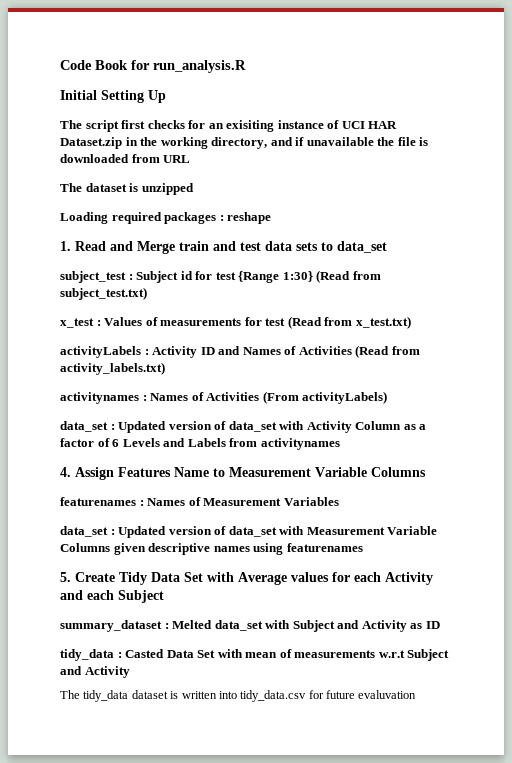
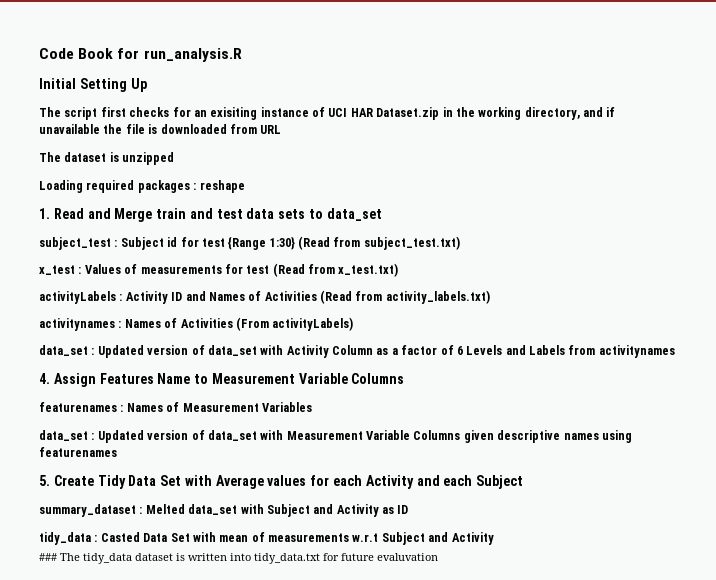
- The tidy_data dataset is written into tidy_data.csv for future evaluvation
+ ### The tidy_data dataset is written into tidy_data.txt for future evaluvation

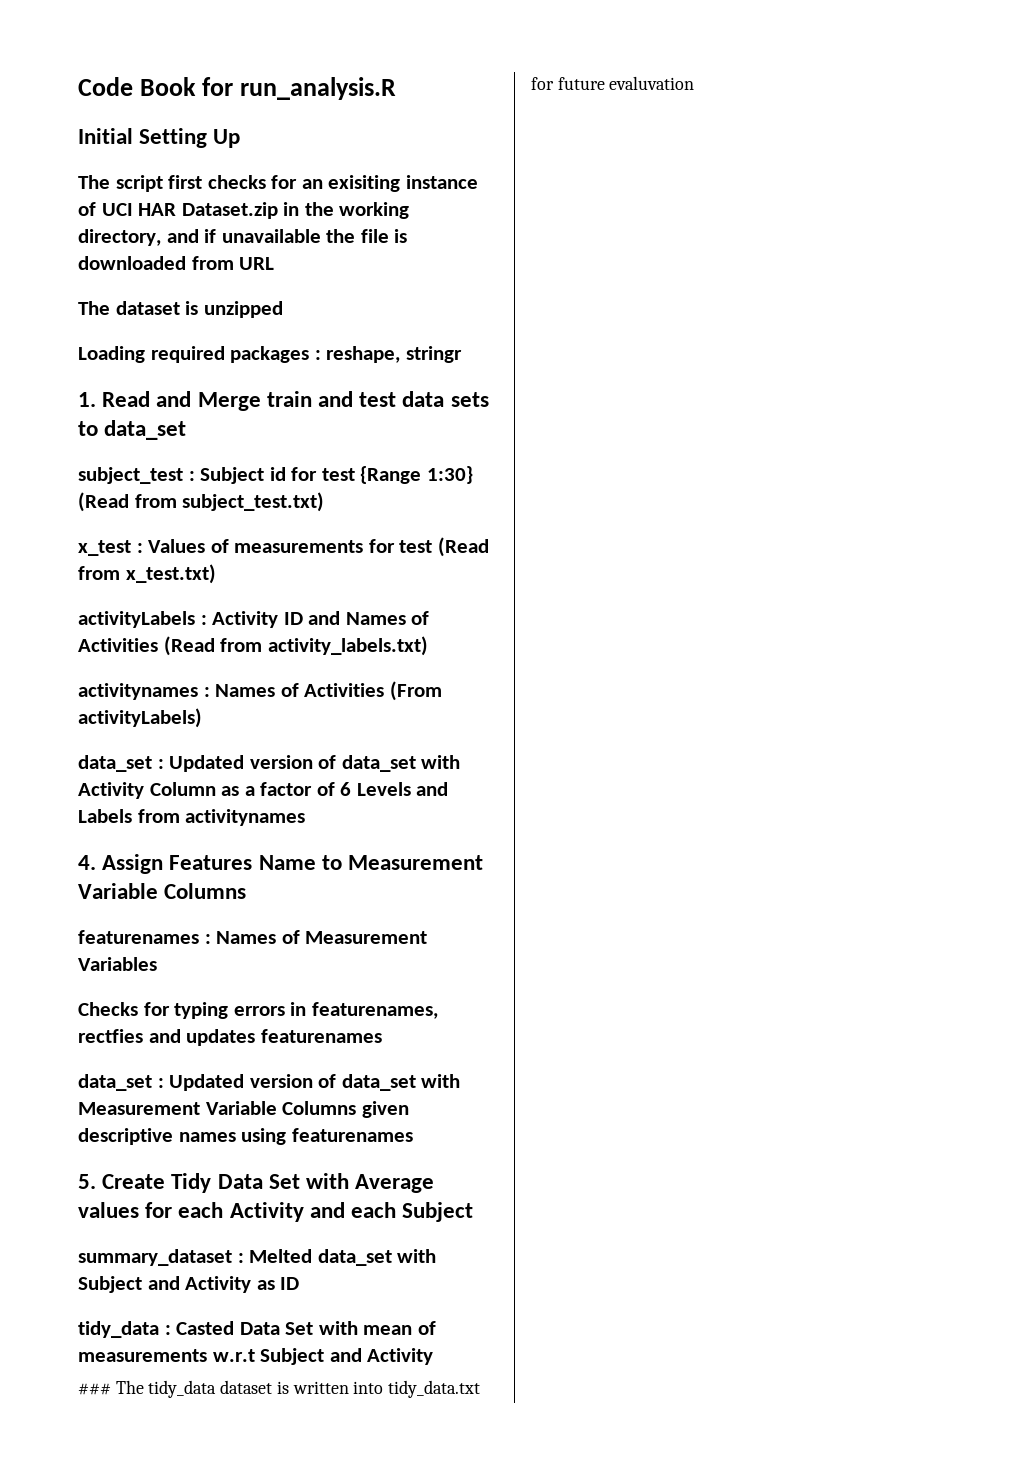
- Loading required packages : reshape
+ Loading required packages : reshape, stringr
+ Checks for typing errors in featurenames, rectfies and updates featurenames

